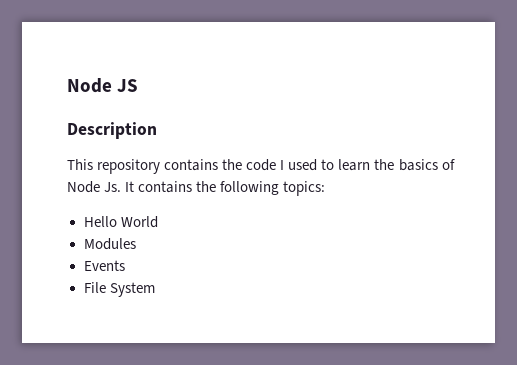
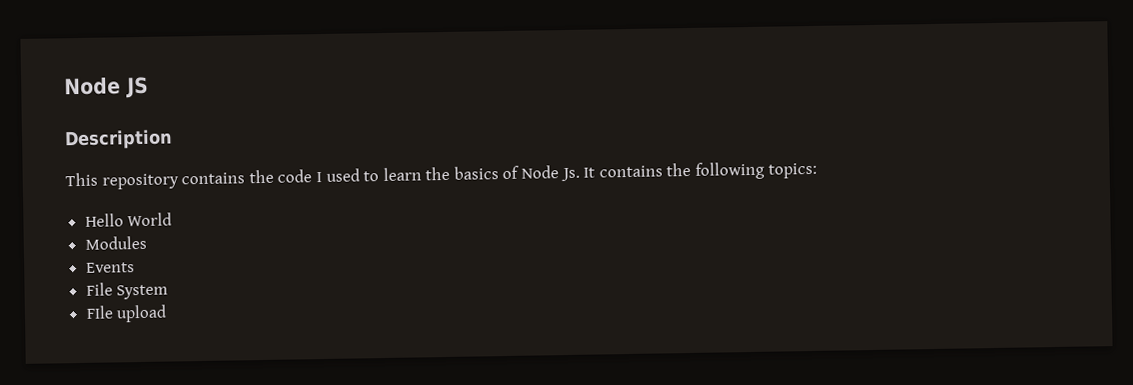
+ FIle upload

